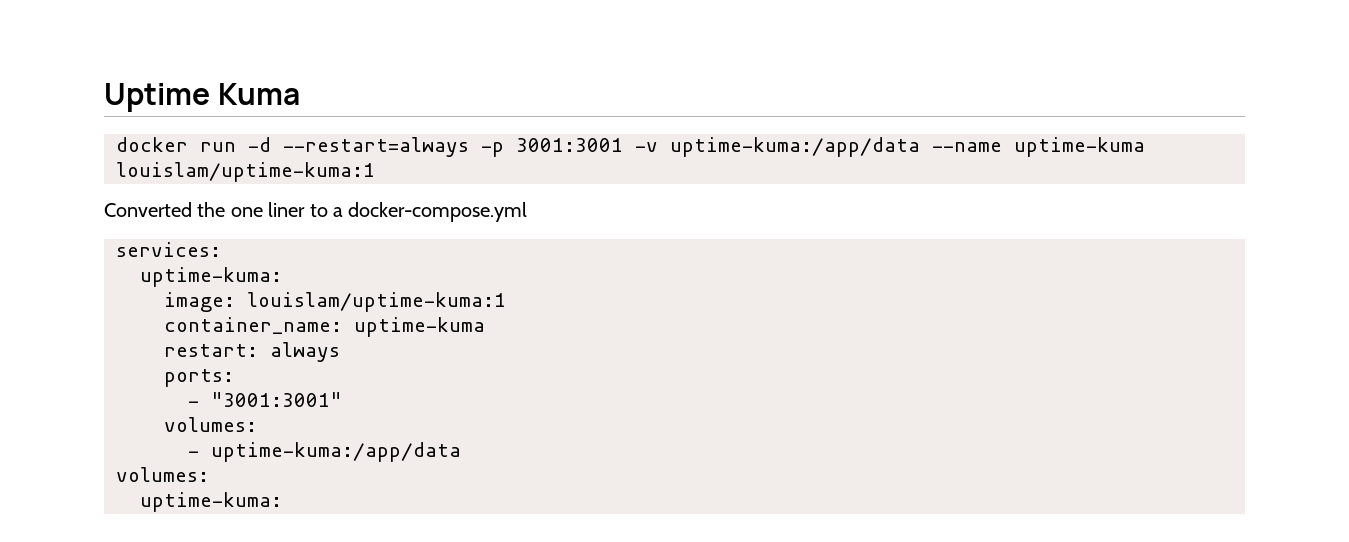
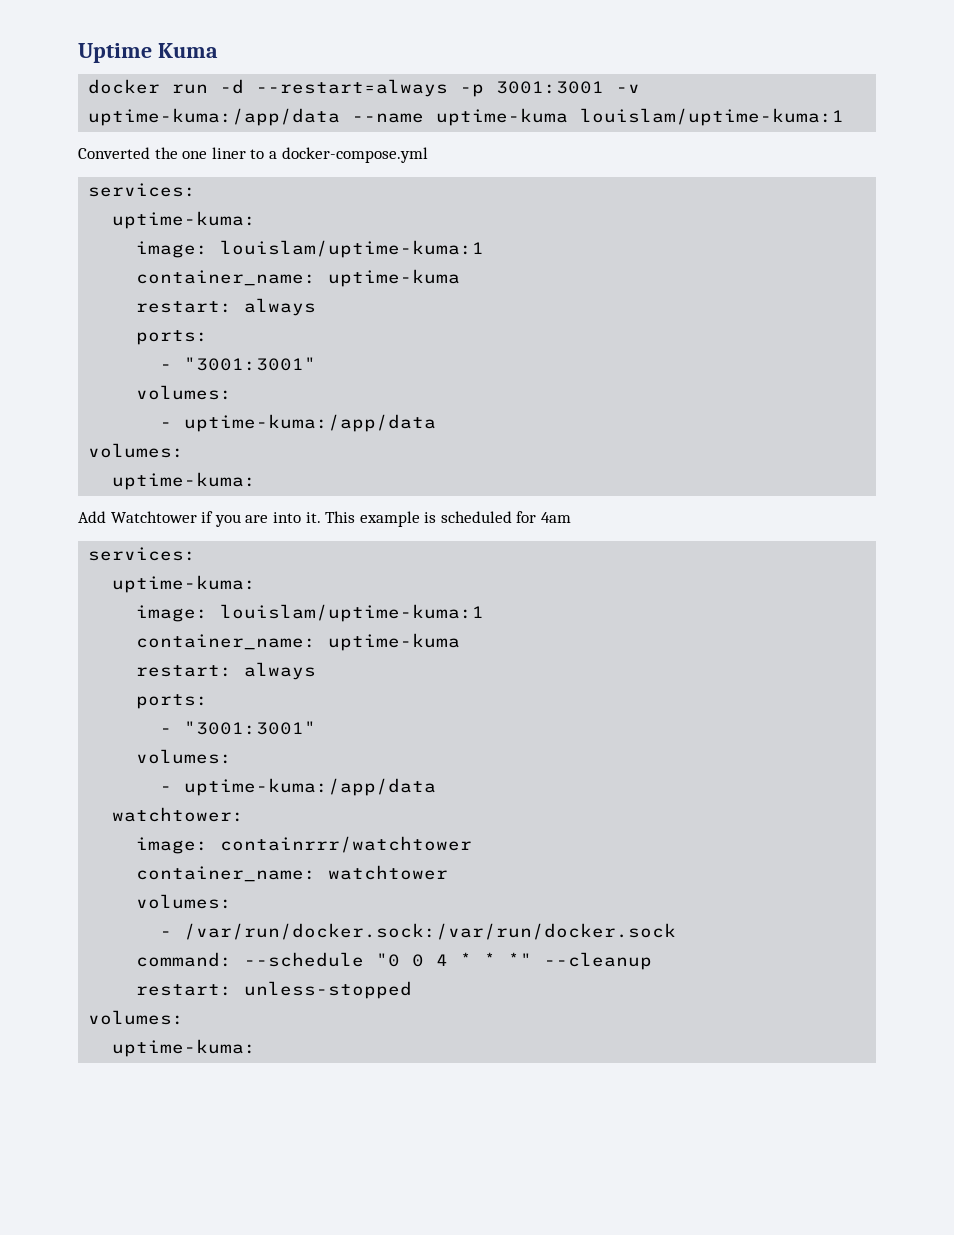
+ Add Watchtower if you are into it. This example is scheduled for 4am
+ services:
+ uptime-kuma:
+ image: louislam/uptime-kuma:1
+ container_name: uptime-kuma
+ restart: always
+ ports:
+ - "3001:3001"
+ volumes:
+ - uptime-kuma:/app/data
+ watchtower:
+ image: containrrr/watchtower
+ container_name: watchtower
+ volumes:
+ - /var/run/docker.sock:/var/run/docker.sock
+ command: --schedule "0 0 4 * * *" --cleanup
+ restart: unless-stopped
+ volumes:
+ uptime-kuma:

